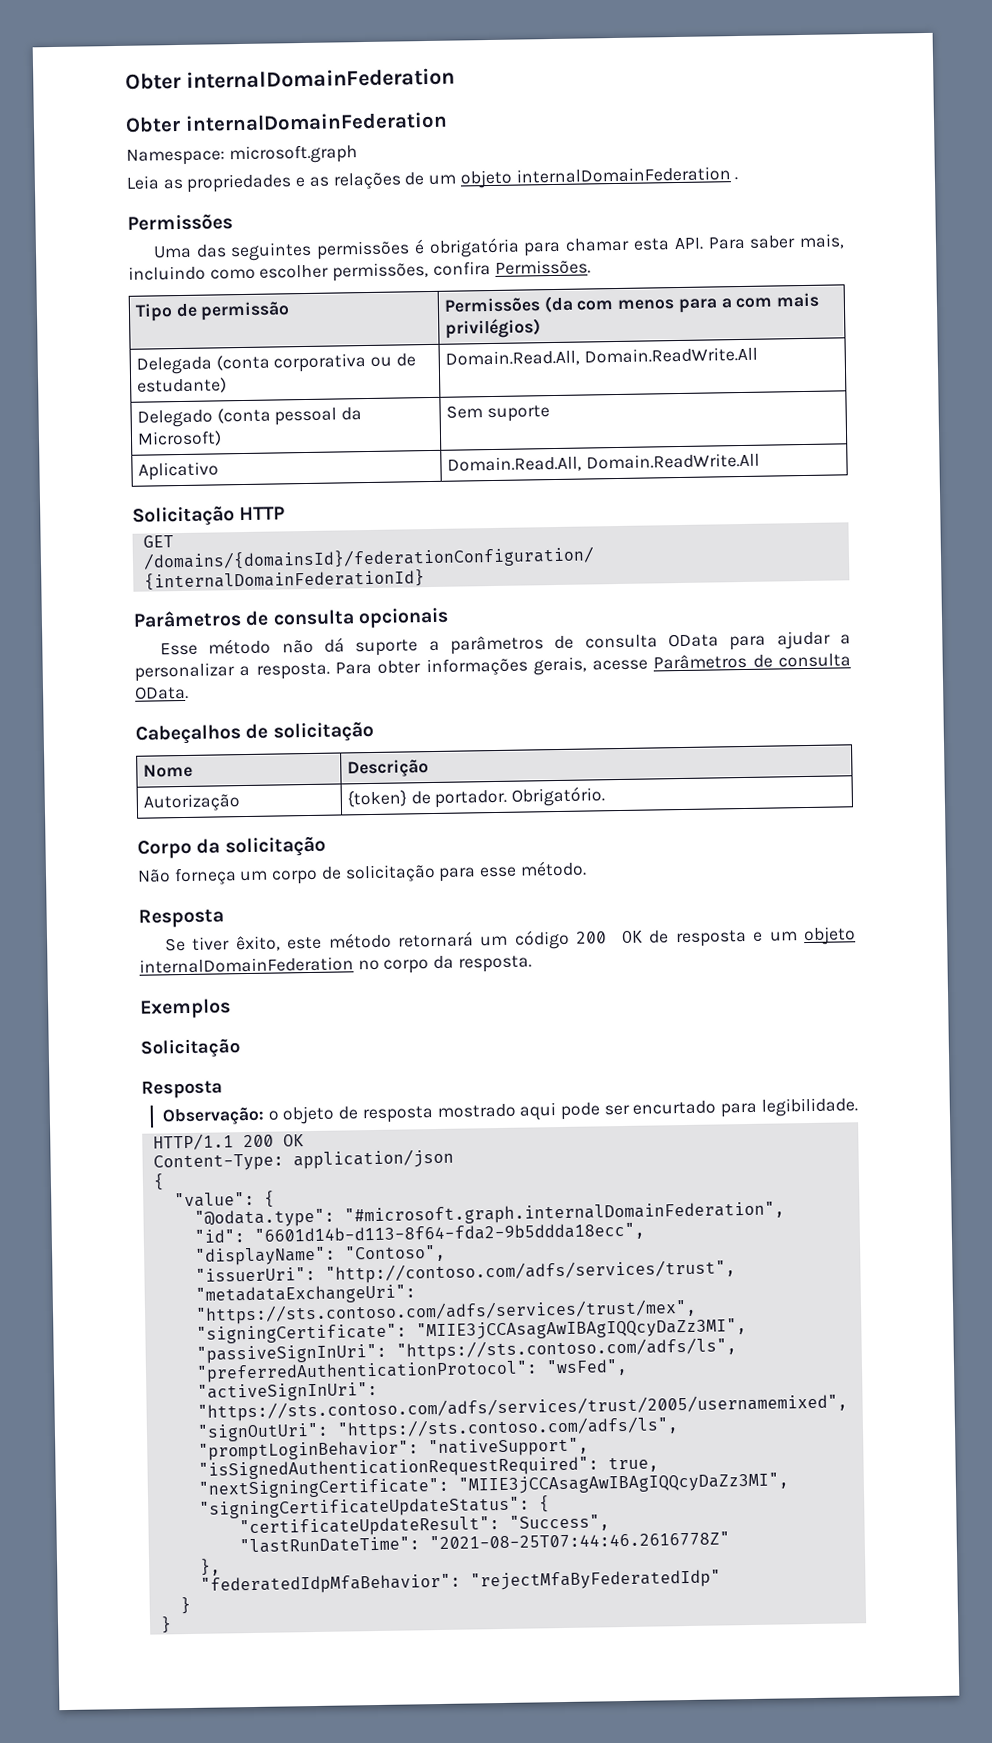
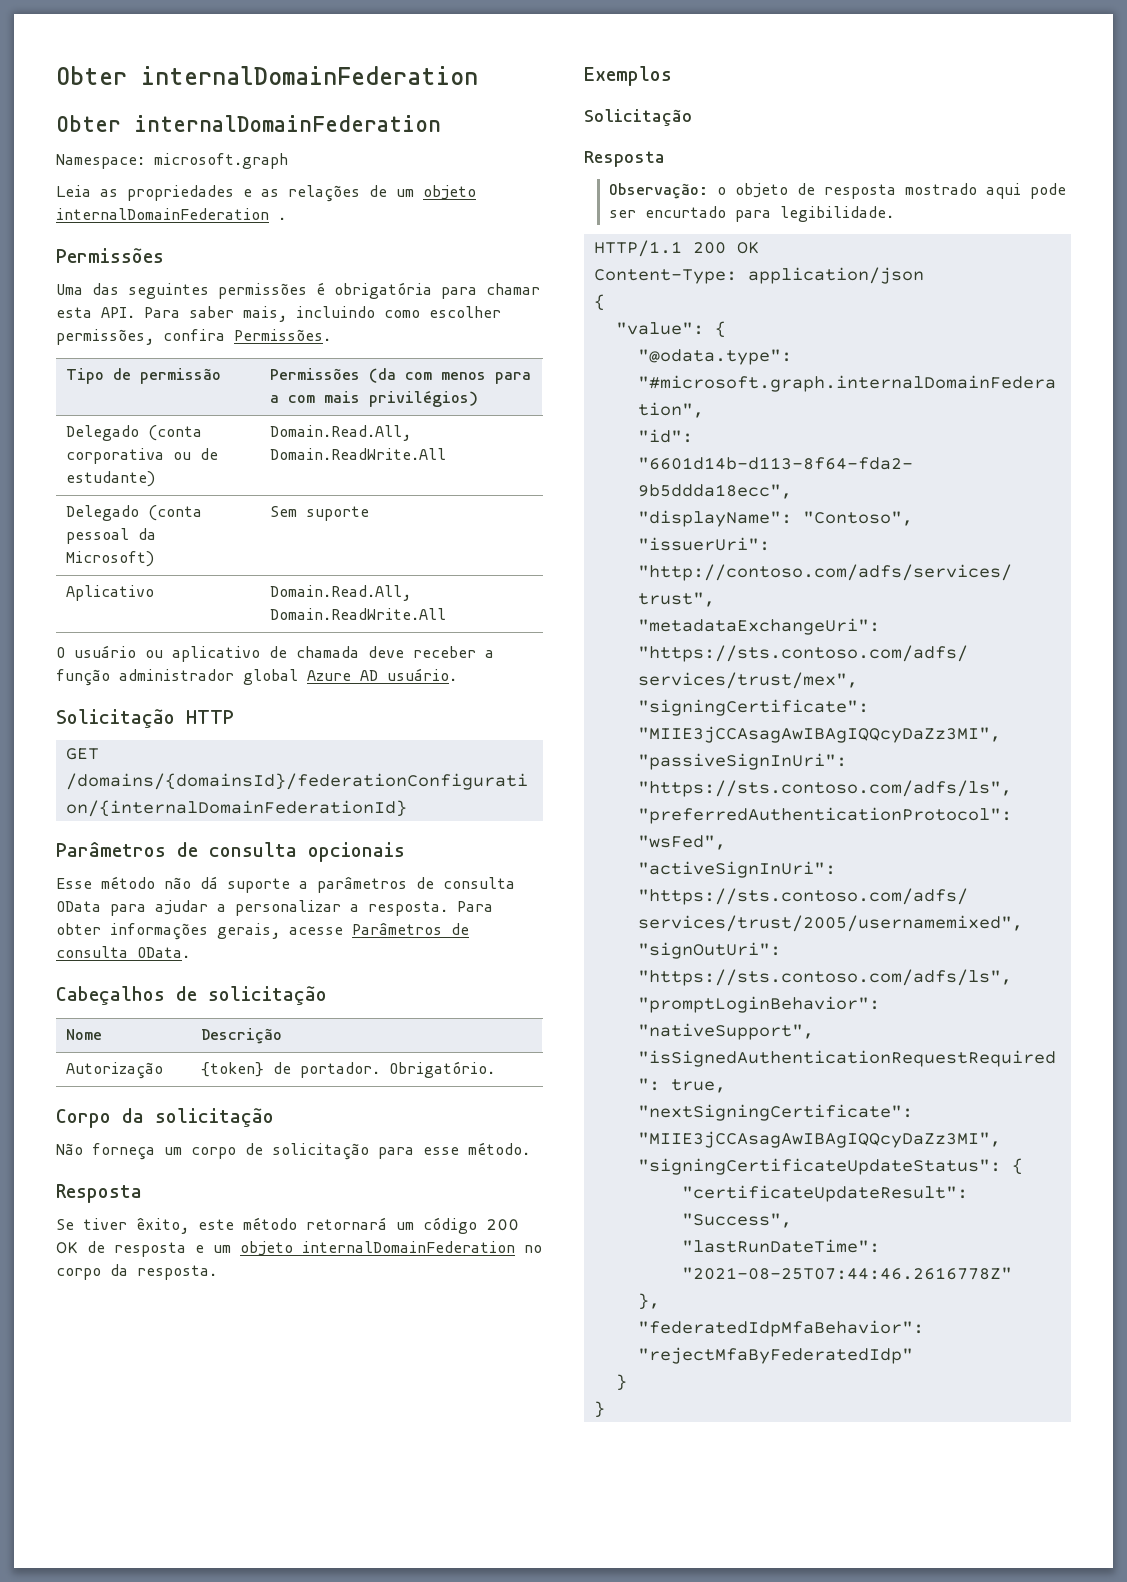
- Delegada (conta corporativa ou de estudante) | Domain.Read.All, Domain.ReadWrite.All
+ Delegado (conta corporativa ou de estudante) | Domain.Read.All, Domain.ReadWrite.All
+ O usuário ou aplicativo de chamada deve receber a função administrador global Azure AD usuário.

